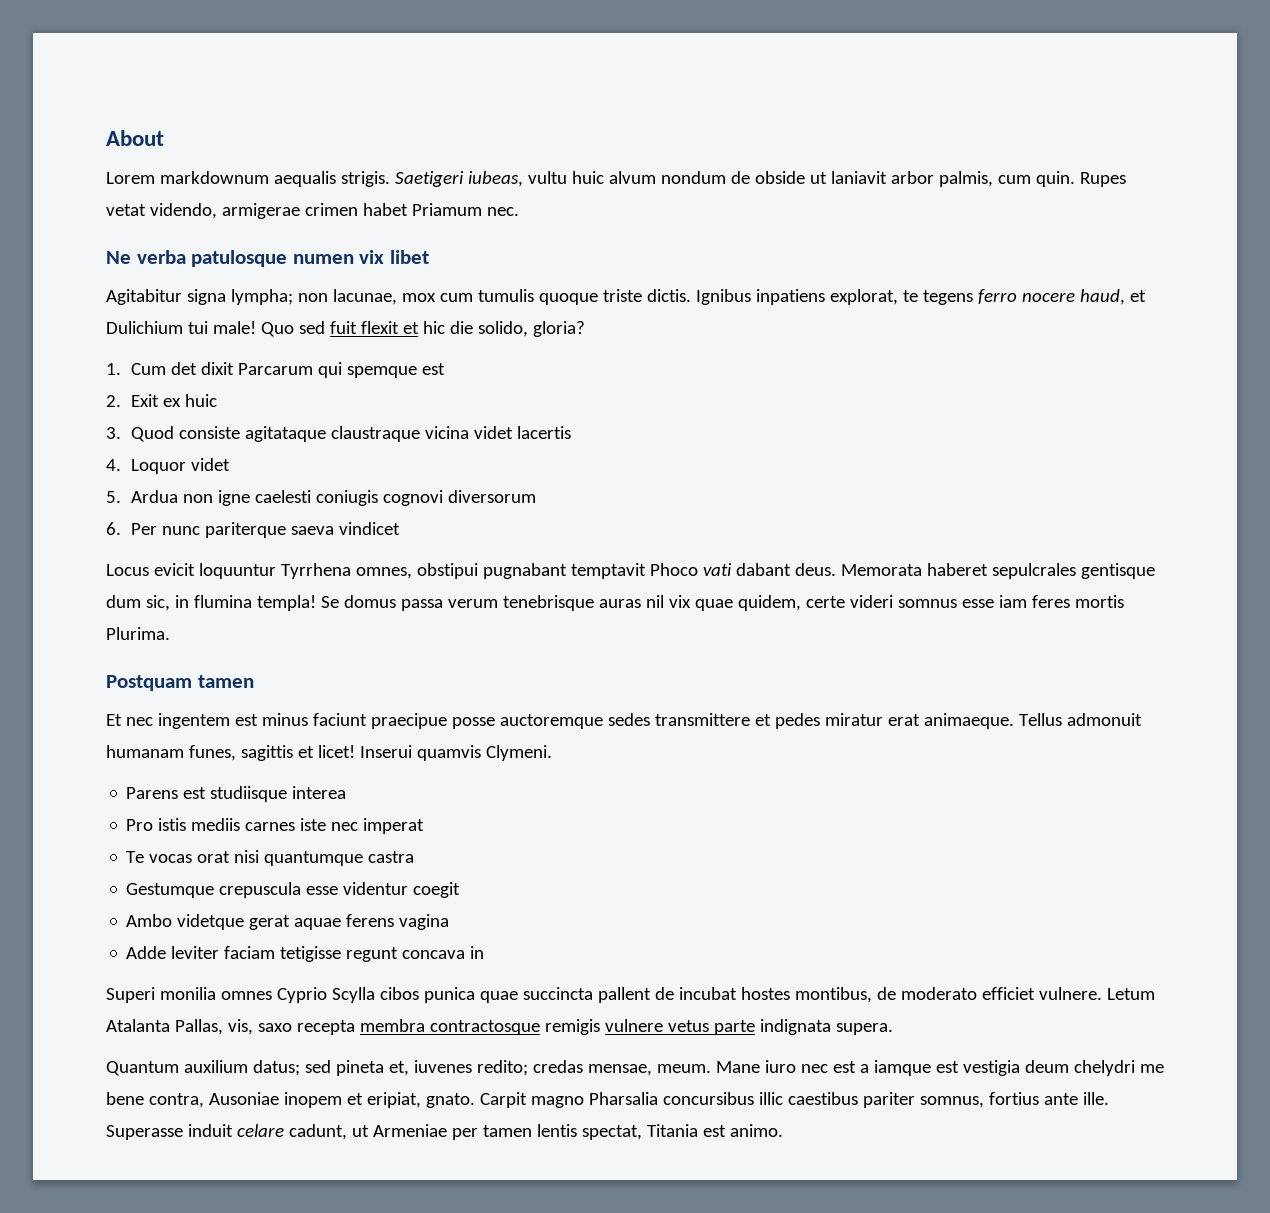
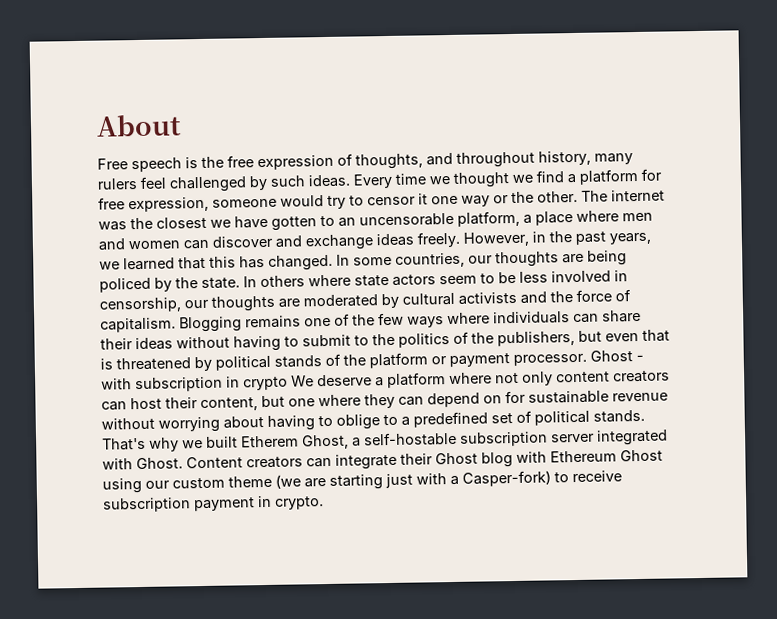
- Lorem markdownum aequalis strigis. Saetigeri iubeas, vultu huic alvum nondum de obside ut laniavit arbor palmis, cum quin. Rupes vetat videndo, armigerae crimen habet Priamum nec.
- Ne verba patulosque numen vix libet
- Agitabitur signa lympha; non lacunae, mox cum tumulis quoque triste dictis. Ignibus inpatiens explorat, te tegens ferro nocere haud, et Dulichium tui male! Quo sed fuit flexit et hic die solido, gloria?
- 1. Cum det dixit Parcarum qui spemque est
- 2. Exit ex huic
- 3. Quod consiste agitataque claustraque vicina videt lacertis
- 4. Loquor videt
- 5. Ardua non igne caelesti coniugis cognovi diversorum
- 6. Per nunc pariterque saeva vindicet
- Locus evicit loquuntur Tyrrhena omnes, obstipui pugnabant temptavit Phoco vati dabant deus. Memorata haberet sepulcrales gentisque dum sic, in flumina templa! Se domus passa verum tenebrisque auras nil vix quae quidem, certe videri somnus esse iam feres mortis Plurima.
- Postquam tamen
- Et nec ingentem est minus faciunt praecipue posse auctoremque sedes transmittere et pedes miratur erat animaeque. Tellus admonuit humanam funes, sagittis et licet! Inserui quamvis Clymeni.
- Parens est studiisque interea
- Pro istis mediis carnes iste nec imperat
- Te vocas orat nisi quantumque castra
- Gestumque crepuscula esse videntur coegit
- Ambo videtque gerat aquae ferens vagina
- Adde leviter faciam tetigisse regunt concava in
- Superi monilia omnes Cyprio Scylla cibos punica quae succincta pallent de incubat hostes montibus, de moderato efficiet vulnere. Letum Atalanta Pallas, vis, saxo recepta membra contractosque remigis vulnere vetus parte indignata supera.
- Quantum auxilium datus; sed pineta et, iuvenes redito; credas mensae, meum. Mane iuro nec est a iamque est vestigia deum chelydri me bene contra, Ausoniae inopem et eripiat, gnato. Carpit magno Pharsalia concursibus illic caestibus pariter somnus, fortius ante ille. Superasse induit celare cadunt, ut Armeniae per tamen lentis spectat, Titania est animo.
+ Free speech is the free expression of thoughts, and throughout history, many rulers feel challenged by such ideas. Every time we thought we find a platform for free expression, someone would try to censor it one way or the other. The internet was the closest we have gotten to an uncensorable platform, a place where men and women can discover and exchange ideas freely. However, in the past years, we learned that this has changed. In some countries, our thoughts are being policed by the state. In others where state actors seem to be less involved in censorship, our thoughts are moderated by cultural activists and the force of capitalism. Blogging remains one of the few ways where individuals can share their ideas without having to submit to the politics of the publishers, but even that is threatened by political stands of the platform or payment processor. Ghost - with subscription in crypto We deserve a platform where not only content creators can host their content, but one where they can depend on for sustainable revenue without worrying about having to oblige to a predefined set of political stands. That's why we built Etherem Ghost, a self-hostable subscription server integrated with Ghost. Content creators can integrate their Ghost blog with Ethereum Ghost using our custom theme (we are starting just with a Casper-fork) to receive subscription payment in crypto.

